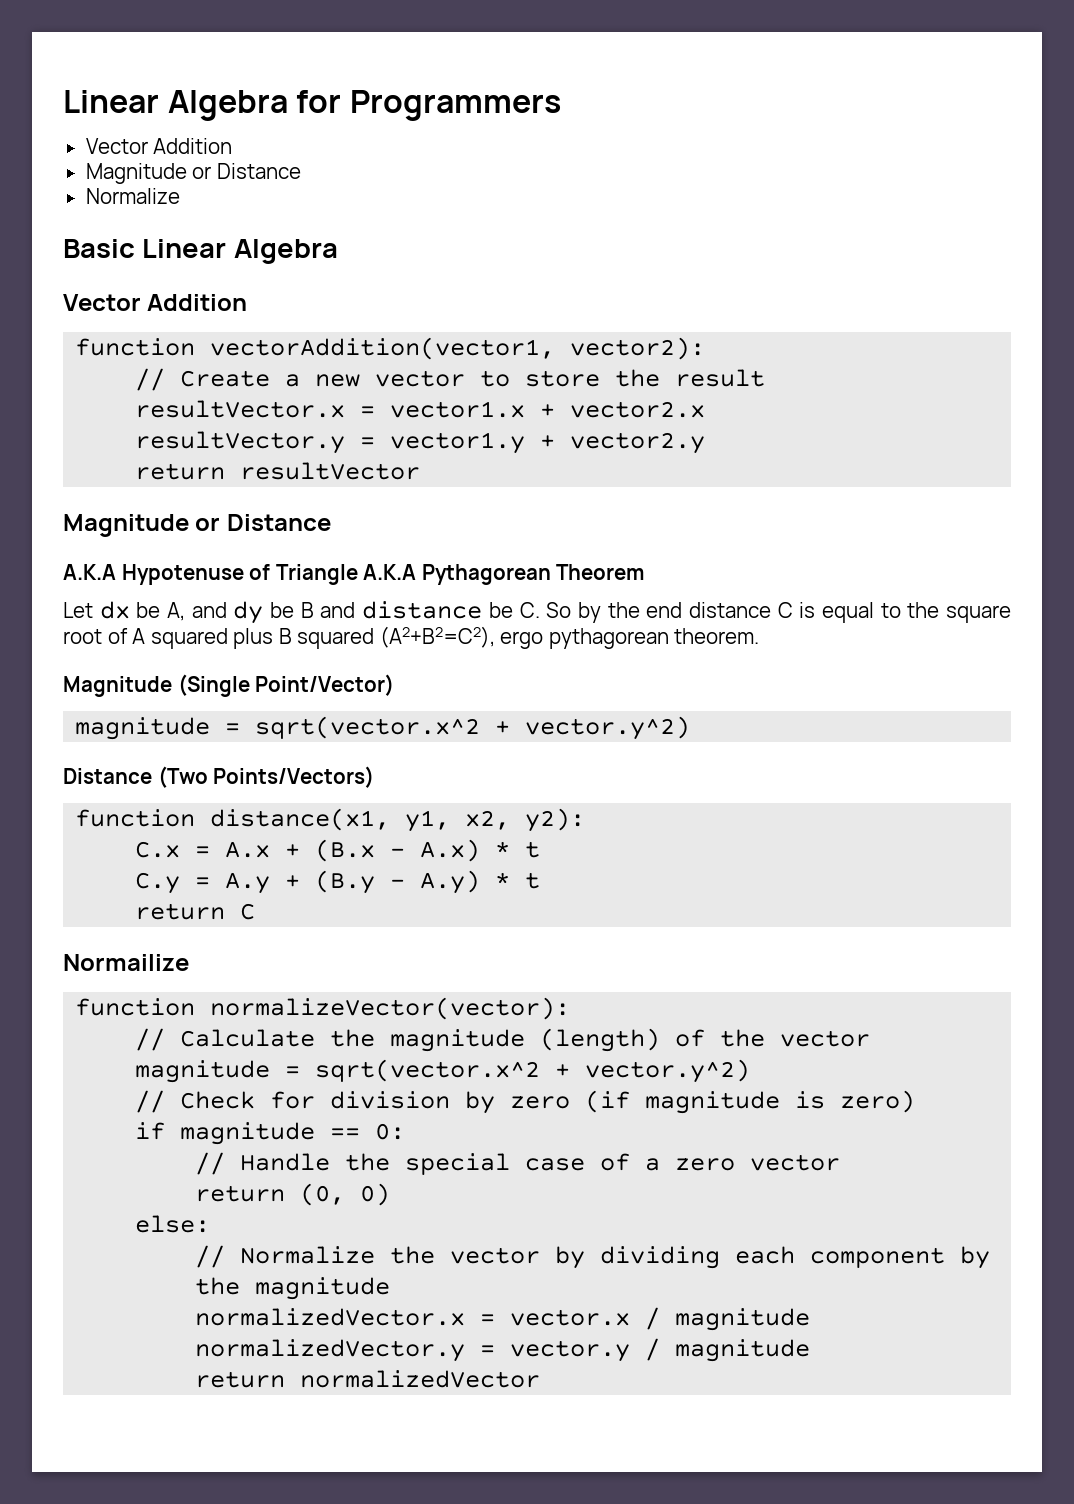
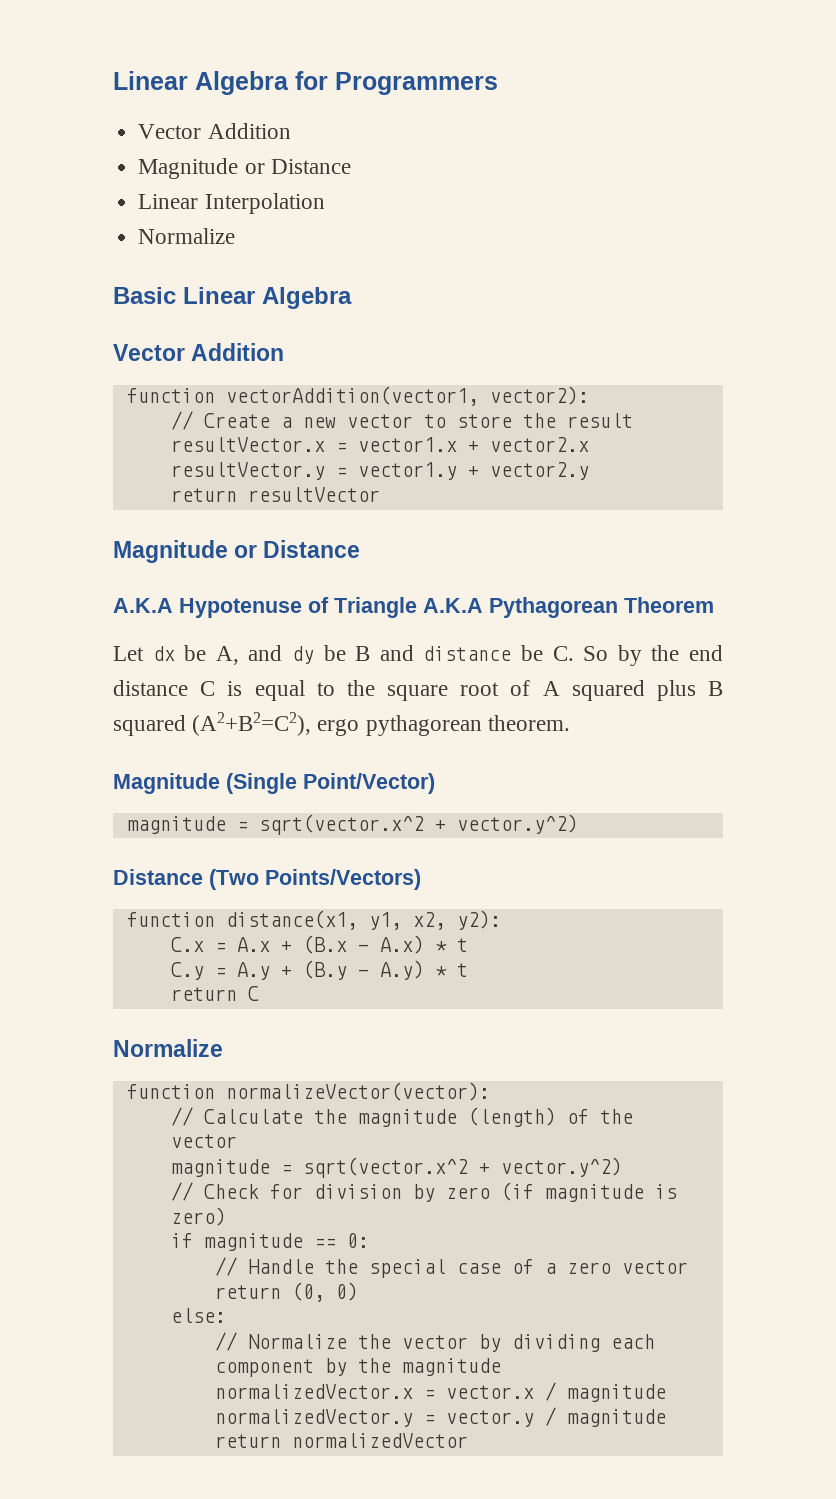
+ Linear Interpolation
  return C
- Normailize
+ Normalize

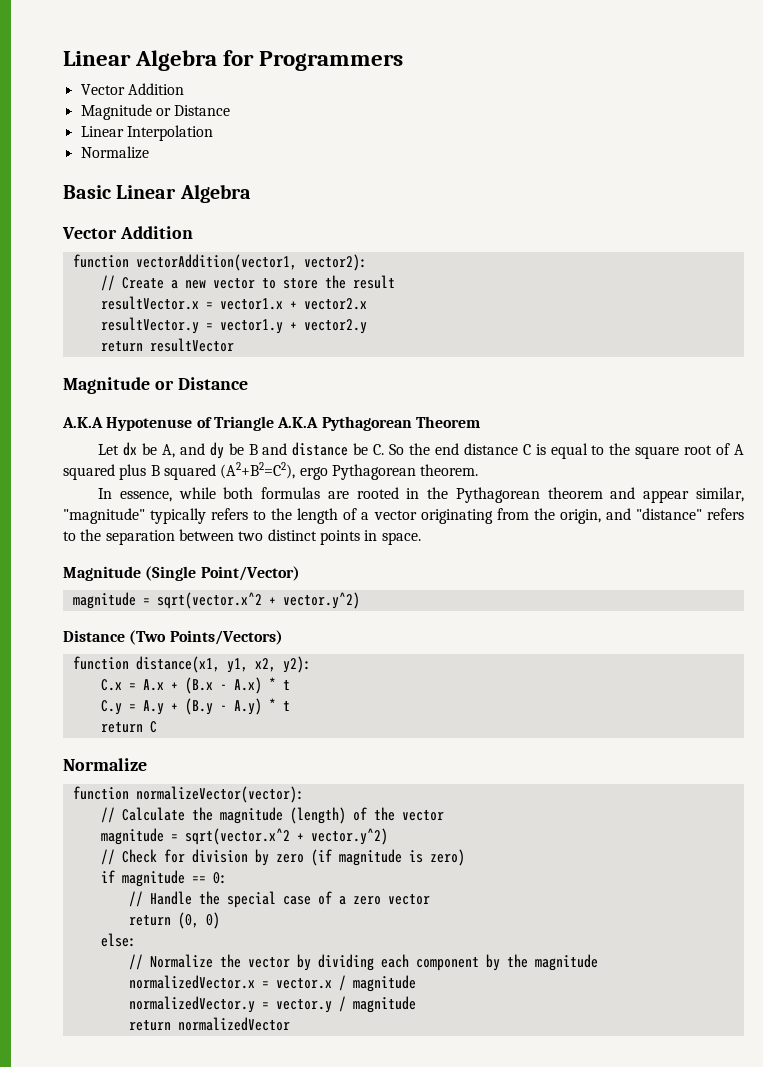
- Let dx be A, and dy be B and distance be C. So by the end distance C is equal to the square root of A squared plus B squared (A2+B2=C2), ergo pythagorean theorem.
+ Let dx be A, and dy be B and distance be C. So the end distance C is equal to the square root of A squared plus B squared (A2+B2=C2), ergo Pythagorean theorem.
+ In essence, while both formulas are rooted in the Pythagorean theorem and appear similar, "magnitude" typically refers to the length of a vector originating from the origin, and "distance" refers to the separation between two distinct points in space.

